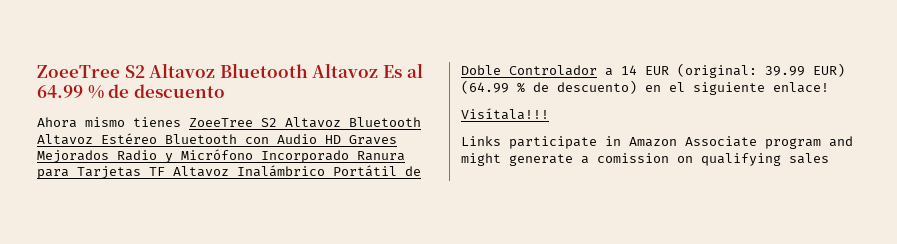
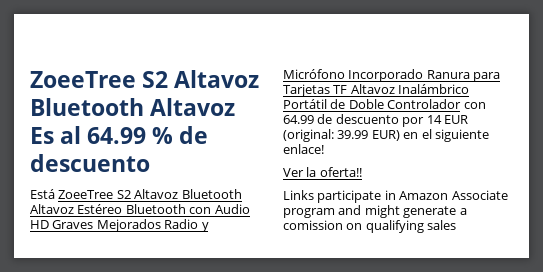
- Ahora mismo tienes ZoeeTree S2 Altavoz Bluetooth Altavoz Estéreo Bluetooth con Audio HD Graves Mejorados Radio y Micrófono Incorporado Ranura para Tarjetas TF Altavoz Inalámbrico Portátil de Doble Controlador a 14 EUR (original: 39.99 EUR) (64.99 % de descuento) en el siguiente enlace!
+ Está ZoeeTree S2 Altavoz Bluetooth Altavoz Estéreo Bluetooth con Audio HD Graves Mejorados Radio y Micrófono Incorporado Ranura para Tarjetas TF Altavoz Inalámbrico Portátil de Doble Controlador con 64.99 de descuento por 14 EUR (original: 39.99 EUR) en el siguiente enlace!
- Visítala!!!
+ Ver la oferta!!

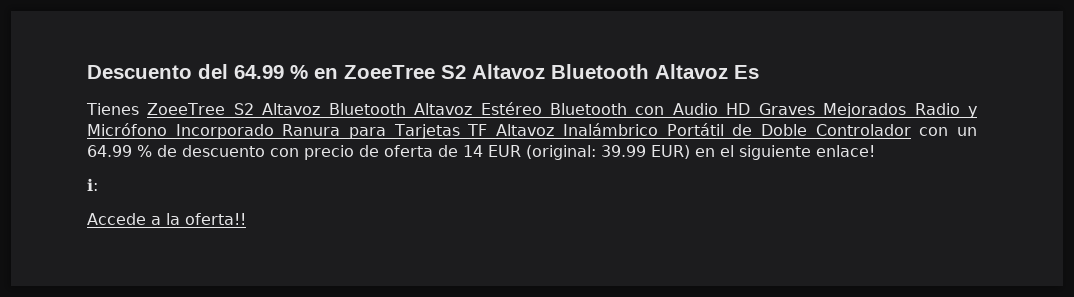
- ZoeeTree S2 Altavoz Bluetooth Altavoz Es al 64.99 % de descuento
- Está ZoeeTree S2 Altavoz Bluetooth Altavoz Estéreo Bluetooth con Audio HD Graves Mejorados Radio y Micrófono Incorporado Ranura para Tarjetas TF Altavoz Inalámbrico Portátil de Doble Controlador con 64.99 de descuento por 14 EUR (original: 39.99 EUR) en el siguiente enlace!
+ Descuento del 64.99 % en ZoeeTree S2 Altavoz Bluetooth Altavoz Es
+ Tienes ZoeeTree S2 Altavoz Bluetooth Altavoz Estéreo Bluetooth con Audio HD Graves Mejorados Radio y Micrófono Incorporado Ranura para Tarjetas TF Altavoz Inalámbrico Portátil de Doble Controlador con un 64.99 % de descuento con precio de oferta de 14 EUR (original: 39.99 EUR) en el siguiente enlace!
- Ver la oferta!!
+ ℹ:
+ Accede a la oferta!!
- Links participate in Amazon Associate program and might generate a comission on qualifying sales

